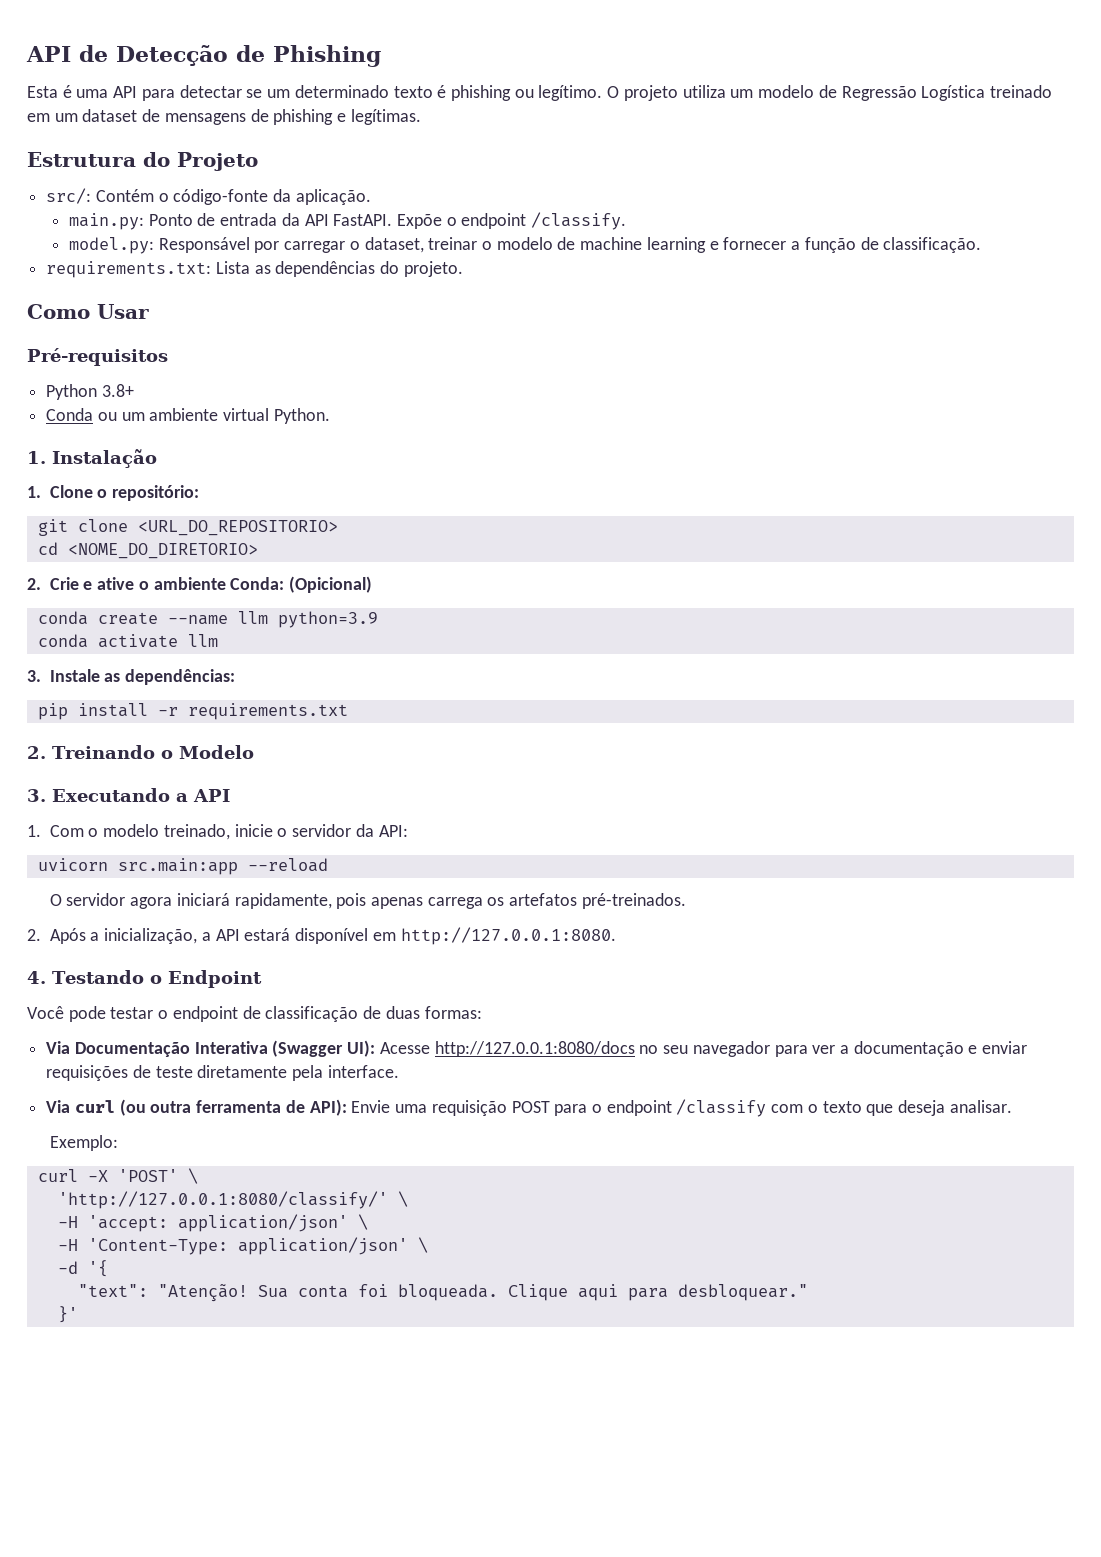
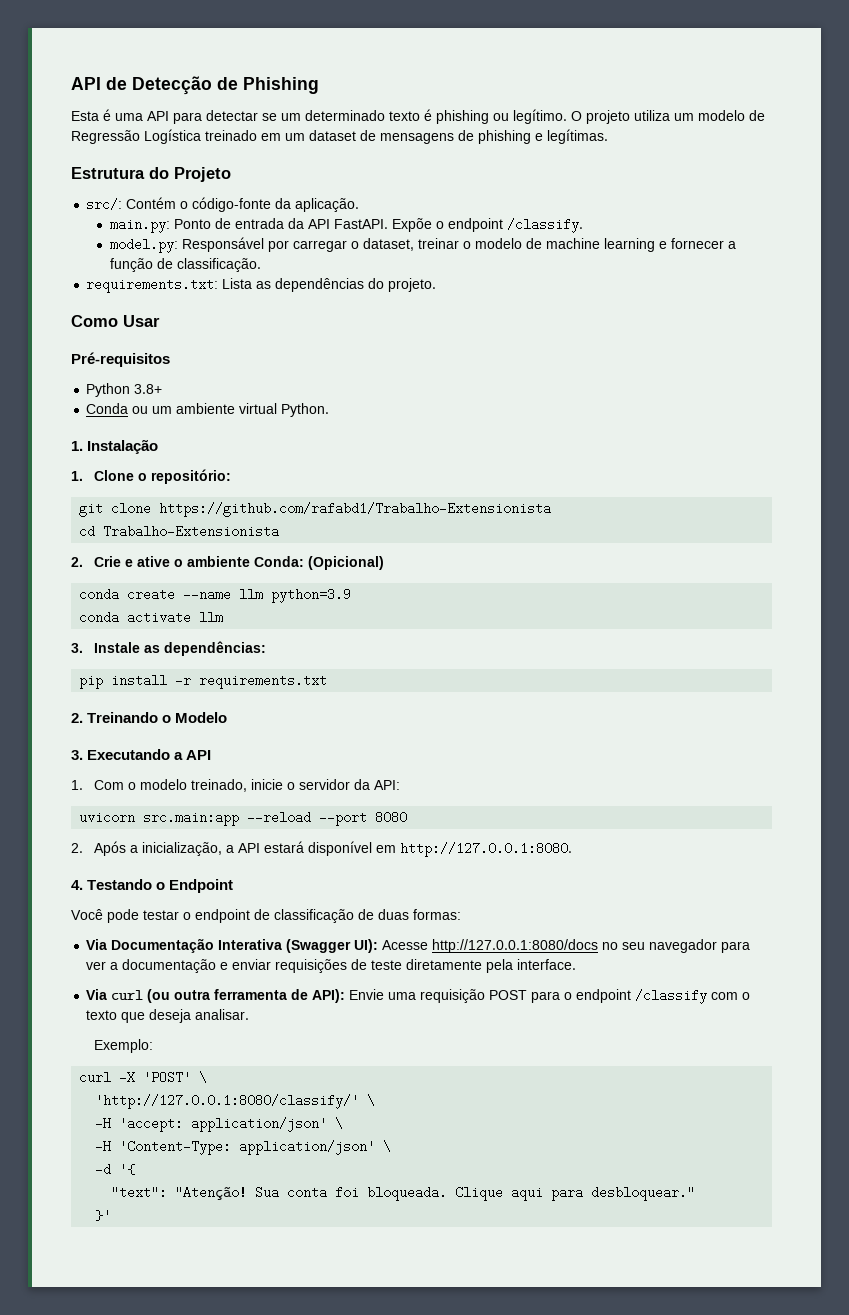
- git clone <URL_DO_REPOSITORIO>
+ git clone https://github.com/rafabd1/Trabalho-Extensionista
- cd <NOME_DO_DIRETORIO>
+ cd Trabalho-Extensionista
- uvicorn src.main:app --reload
- O servidor agora iniciará rapidamente, pois apenas carrega os artefatos pré-treinados.
+ uvicorn src.main:app --reload --port 8080

